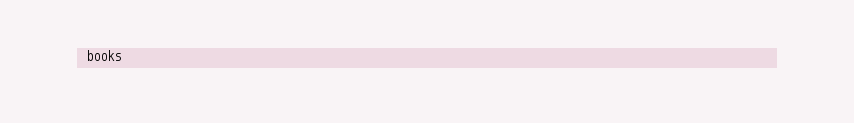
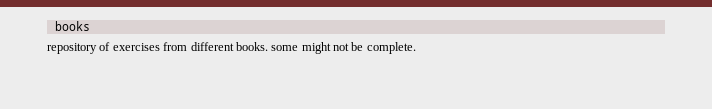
+ repository of exercises from different books. some might not be complete.

